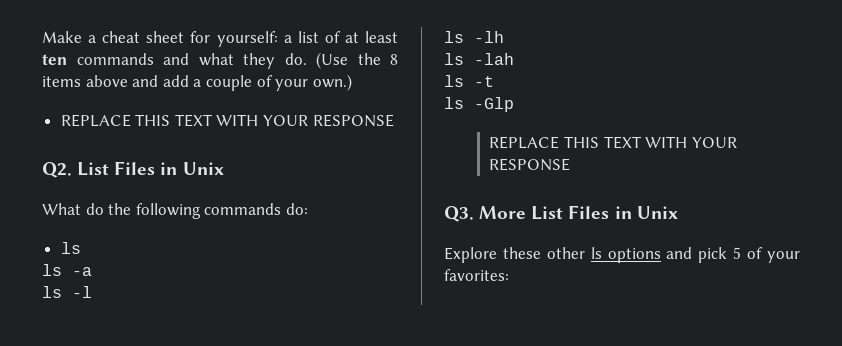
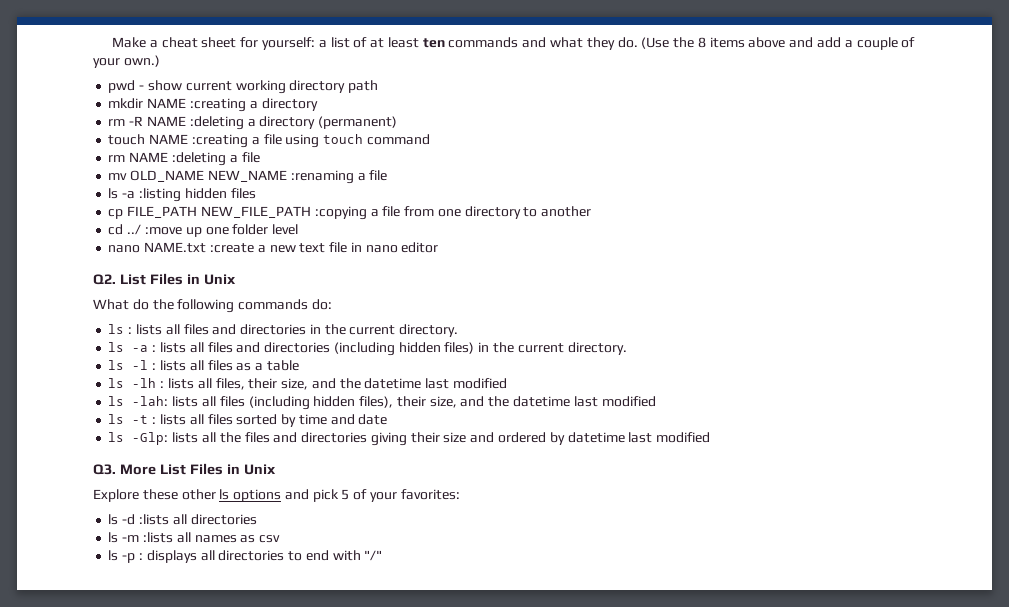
  (Use the 8 items above and add a couple of your own.)
- REPLACE THIS TEXT WITH YOUR RESPONSE
+ pwd - show current working directory path
+ mkdir NAME :creating a directory
+ rm -R NAME :deleting a directory (permanent)
+ touch NAME :creating a file using touch command
+ rm NAME :deleting a file
+ mv OLD_NAME NEW_NAME :renaming a file
+ ls -a :listing hidden files
+ cp FILE_PATH NEW_FILE_PATH :copying a file from one directory to another
+ cd ../ :move up one folder level
+ nano NAME.txt :create a new text file in nano editor
  What do the following commands do:
- ls
- ls -a
- ls -l
- ls -lh
- ls -lah
- ls -t
- ls -Glp
- REPLACE THIS TEXT WITH YOUR RESPONSE
+ ls : lists all files and directories in the current directory.
+ ls -a : lists all files and directories (including hidden files) in the current directory.
+ ls -l : lists all files as a table
+ ls -lh : lists all files, their size, and the datetime last modified
+ ls -lah: lists all files (including hidden files), their size, and the datetime last modified
+ ls -t : lists all files sorted by time and date
+ ls -Glp: lists all the files and directories giving their size and ordered by datetime last modified
+ ls -d :lists all directories
+ ls -m :lists all names as csv
+ ls -p : displays all directories to end with "/"

